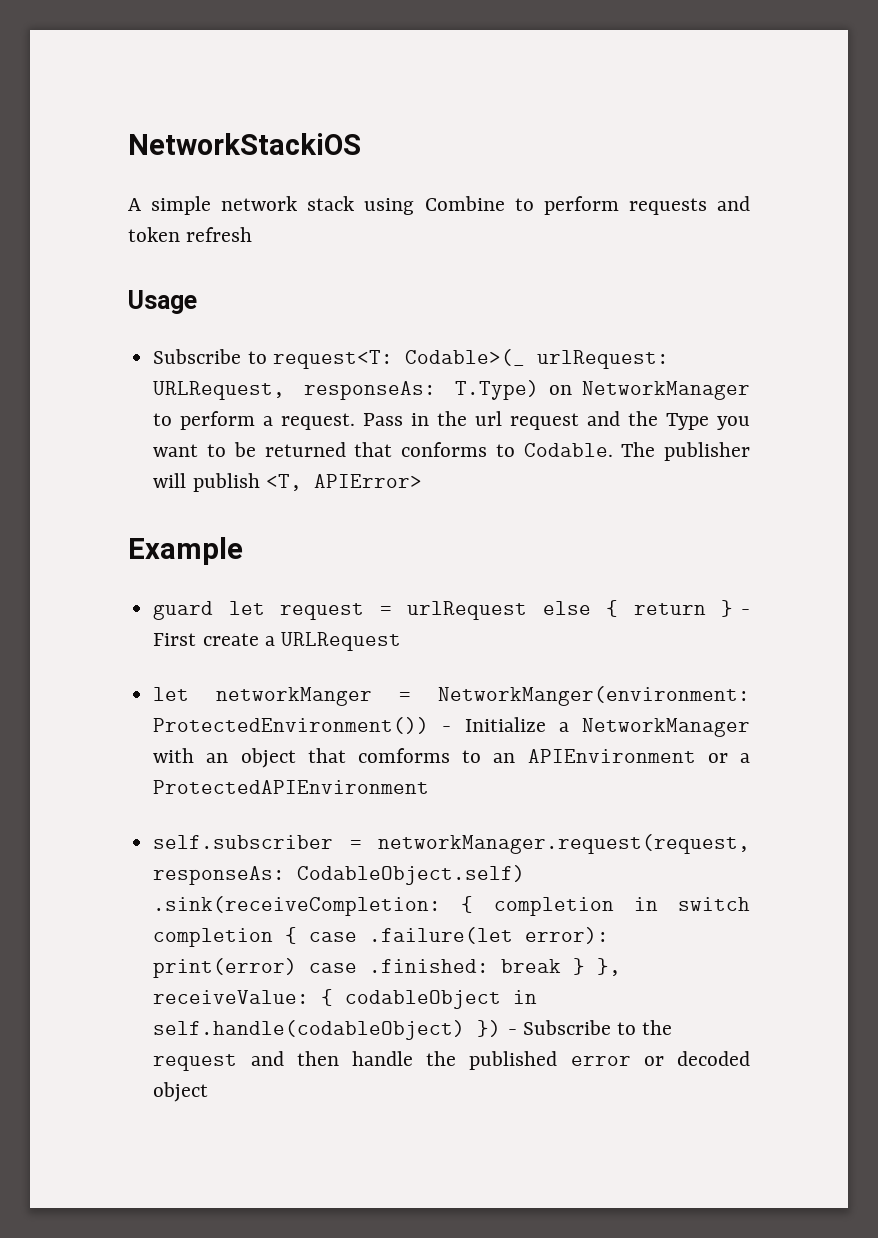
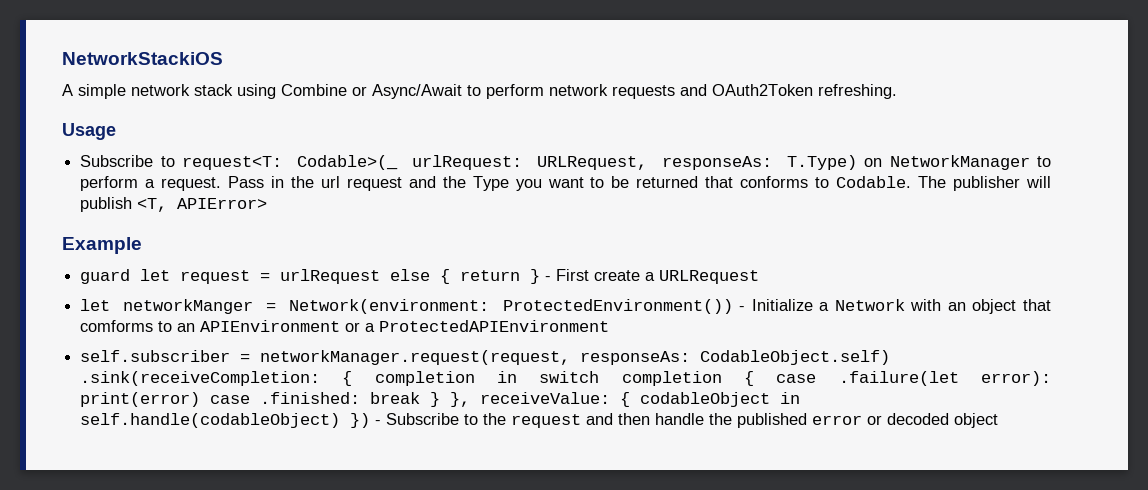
- A simple network stack using Combine to perform requests and token refresh
+ A simple network stack using Combine or Async/Await to perform network requests and OAuth2Token refreshing.
- let networkManger = NetworkManger(environment: ProtectedEnvironment()) - Initialize a NetworkManager with an object that comforms to an APIEnvironment or a ProtectedAPIEnvironment
+ let networkManger = Network(environment: ProtectedEnvironment()) - Initialize a Network with an object that comforms to an APIEnvironment or a ProtectedAPIEnvironment

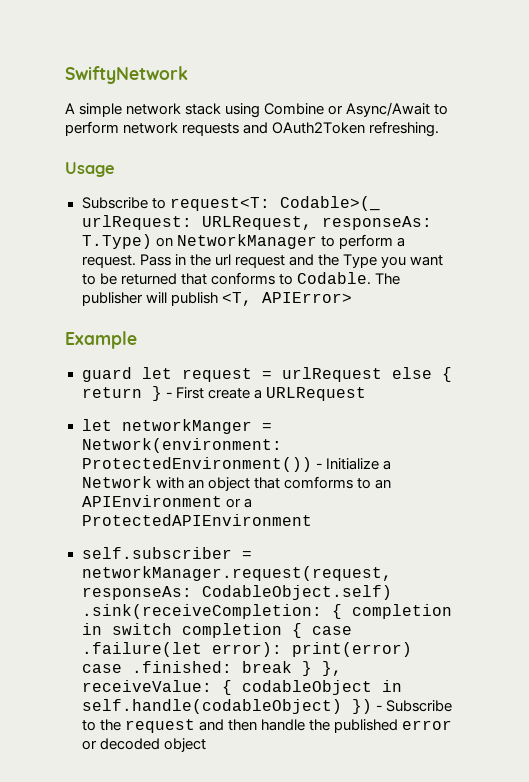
- NetworkStackiOS
+ SwiftyNetwork

